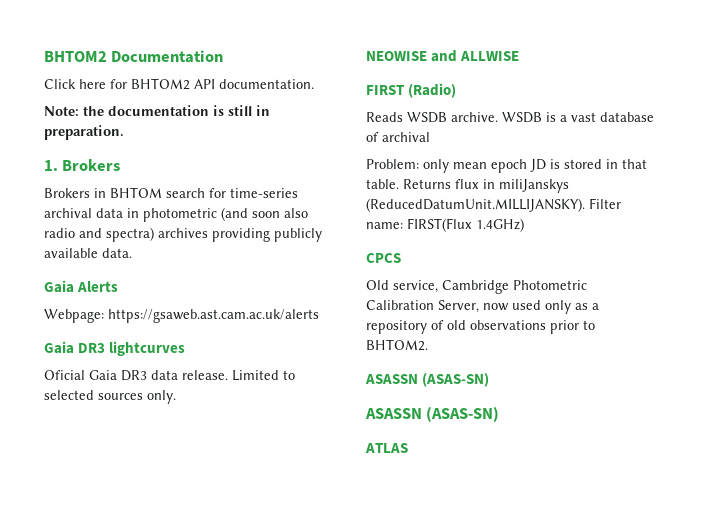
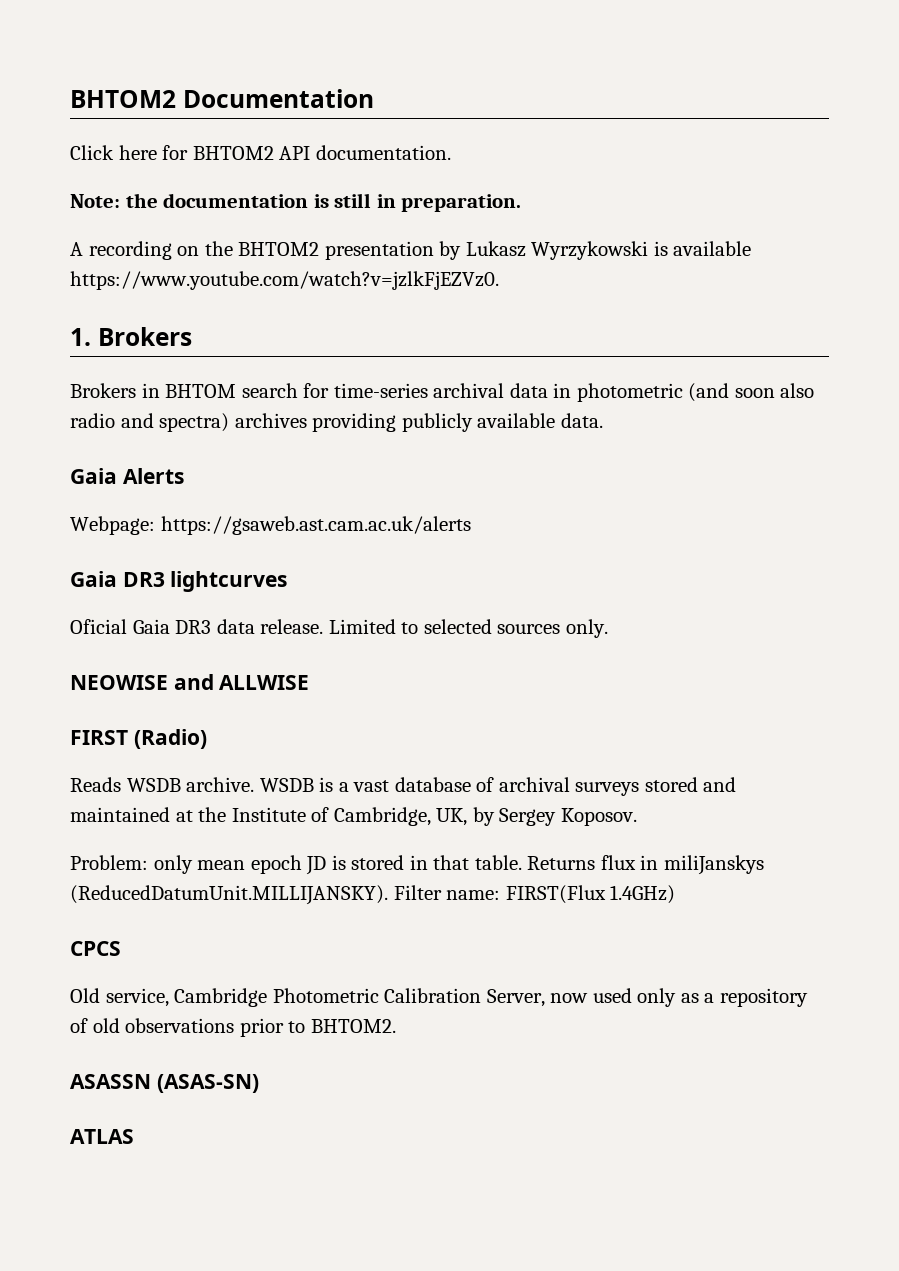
+ A recording on the BHTOM2 presentation by Lukasz Wyrzykowski is available https://www.youtube.com/watch?v=jzlkFjEZVz0.
- WSDB is a vast database of archival
+ WSDB is a vast database of archival surveys stored and maintained at the Institute of Cambridge, UK, by Sergey Koposov.
  Old service, Cambridge Photometric Calibration Server, now used only as a repository of old observations prior to BHTOM2.
- ASASSN (ASAS-SN)

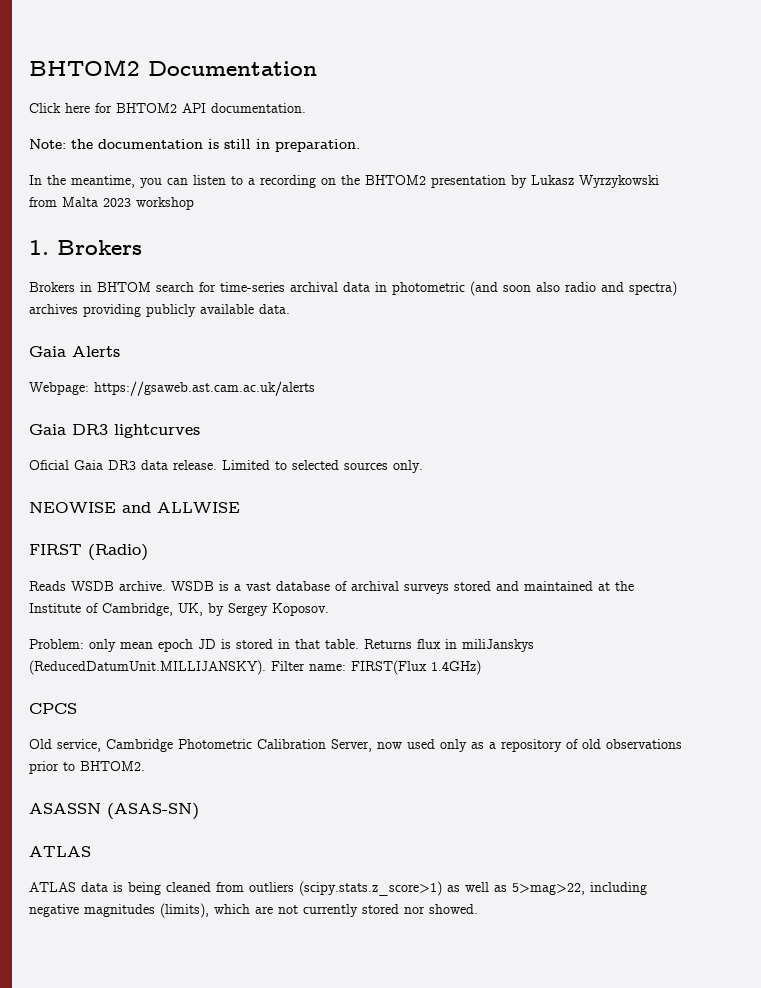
- A recording on the BHTOM2 presentation by Lukasz Wyrzykowski is available https://www.youtube.com/watch?v=jzlkFjEZVz0.
+ In the meantime, you can listen to a recording on the BHTOM2 presentation by Lukasz Wyrzykowski from Malta 2023 workshop
+ ATLAS data is being cleaned from outliers (scipy.stats.z_score>1) as well as 5>mag>22, including negative magnitudes (limits), which are not currently stored nor showed.

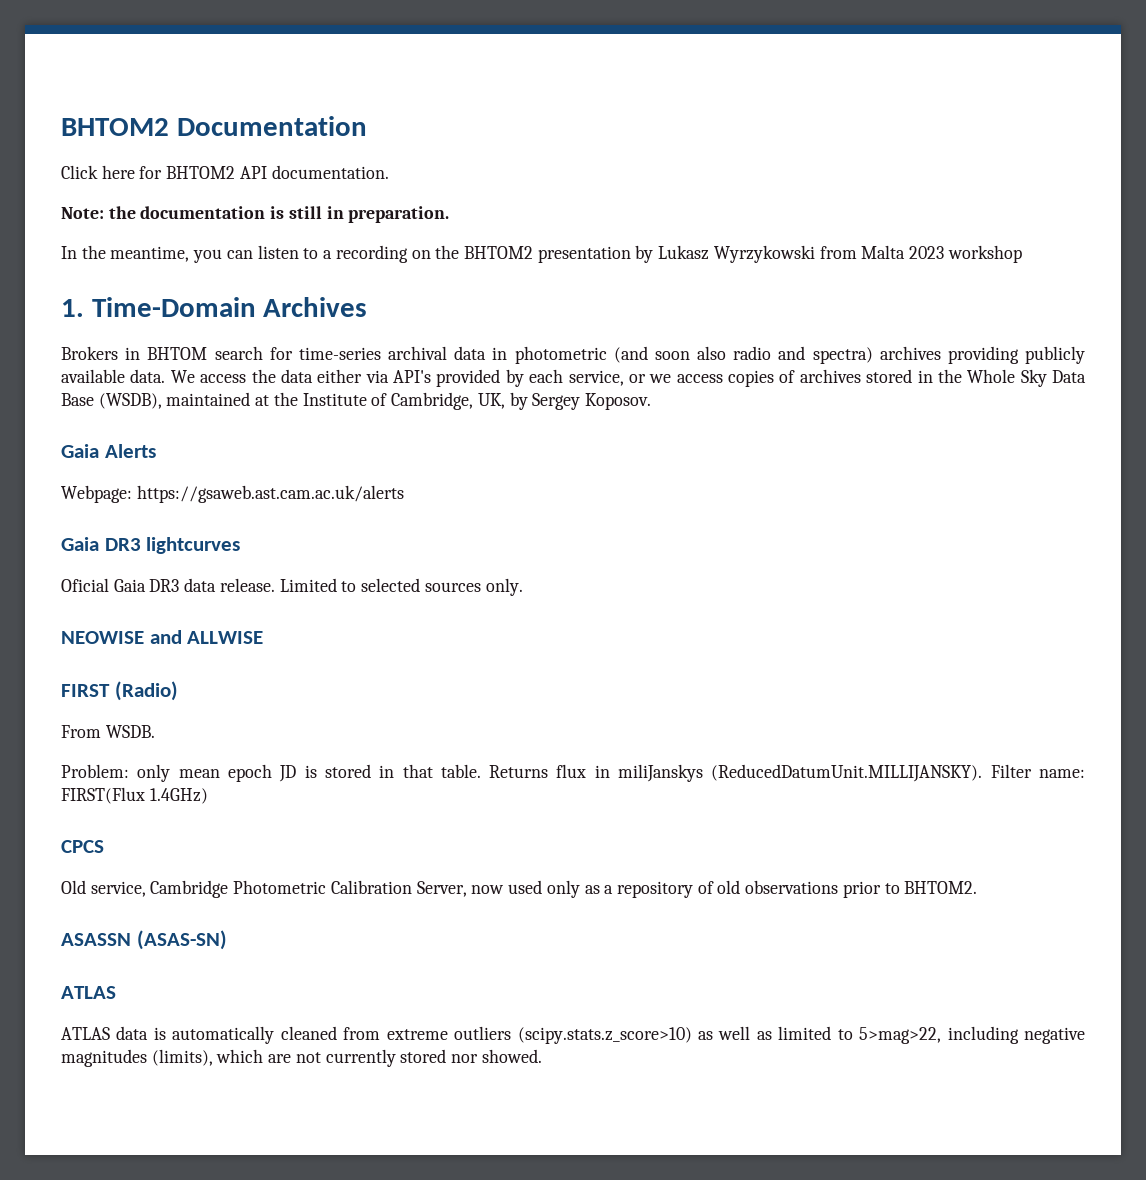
- 1. Brokers
+ 1. Time-Domain Archives
+ We access the data either via API's provided by each service, or we access copies of archives stored in the Whole Sky Data Base (WSDB), maintained at the Institute of Cambridge, UK, by Sergey Koposov.
- Reads WSDB archive. WSDB is a vast database of archival surveys stored and maintained at the Institute of Cambridge, UK, by Sergey Koposov.
+ From WSDB.
- ATLAS data is being cleaned from outliers (scipy.stats.z_score>1) as well as 5>mag>22, including negative magnitudes (limits), which are not currently stored nor showed.
+ ATLAS data is automatically cleaned from extreme outliers (scipy.stats.z_score>10) as well as limited to 5>mag>22, including negative magnitudes (limits), which are not currently stored nor showed.

